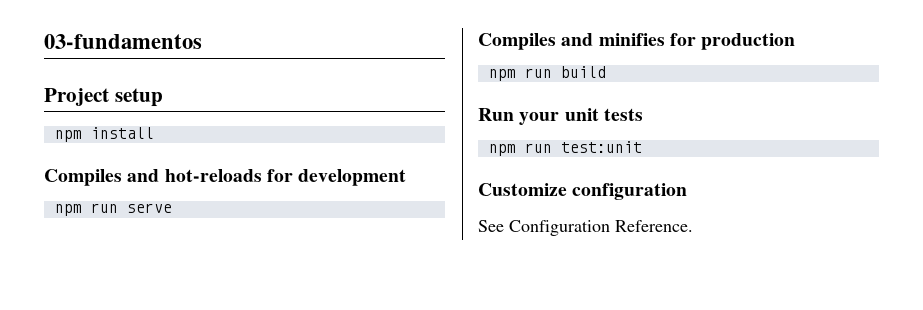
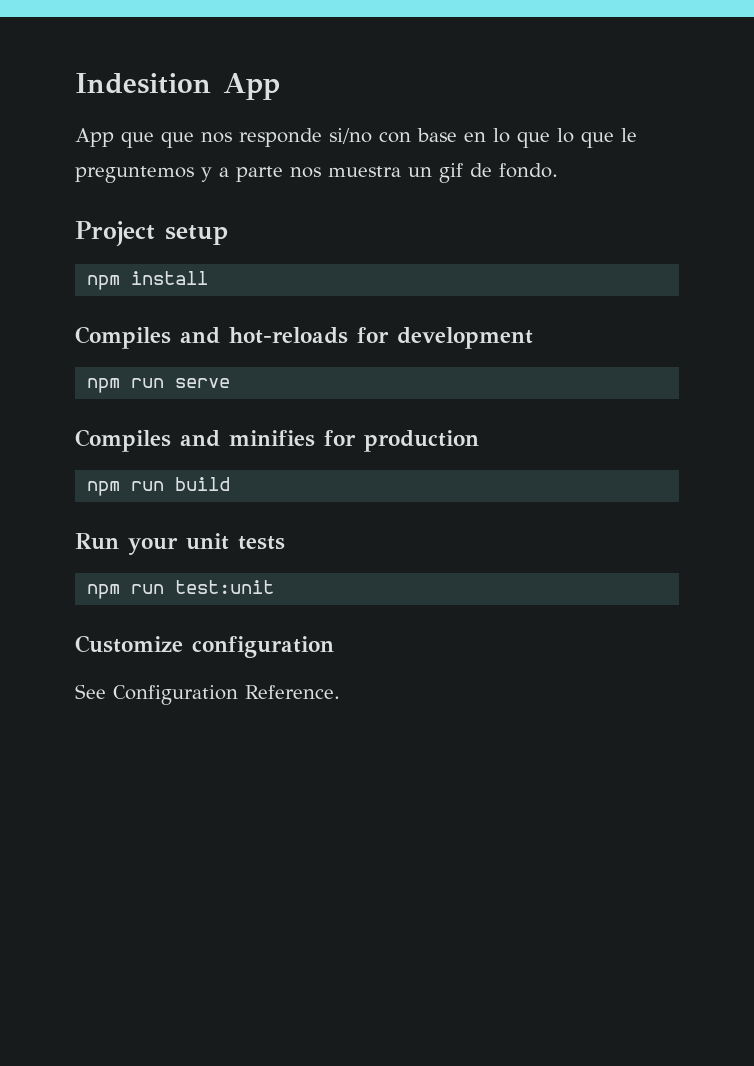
- 03-fundamentos
+ Indesition App
+ App que que nos responde si/no con base en lo que lo que le preguntemos y a parte nos muestra un gif de fondo.

